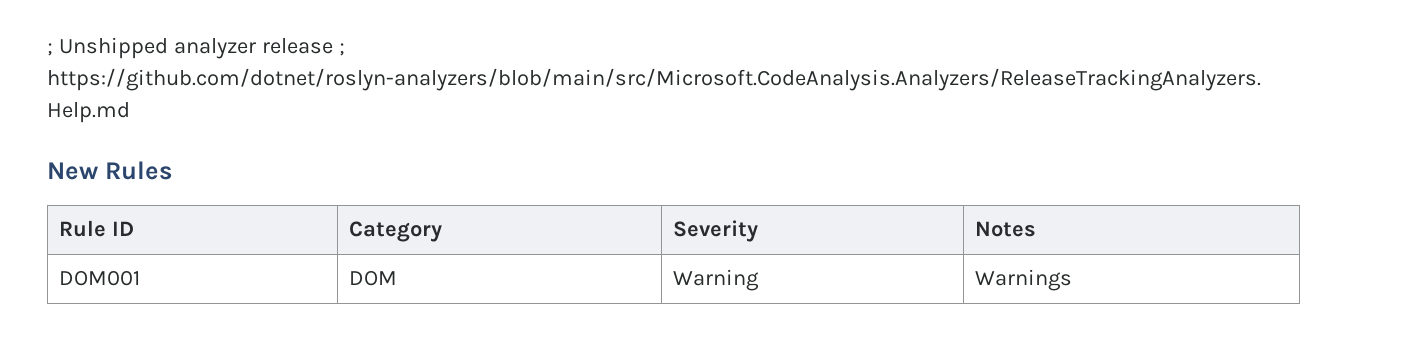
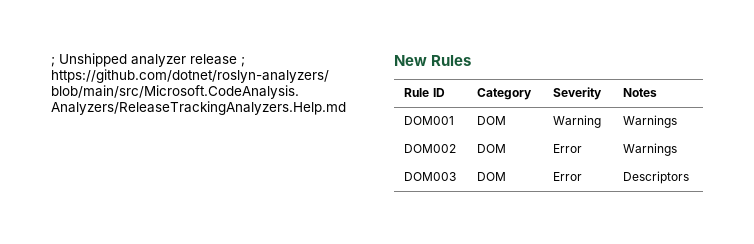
+ DOM002 | DOM | Error | Warnings
+ DOM003 | DOM | Error | Descriptors

